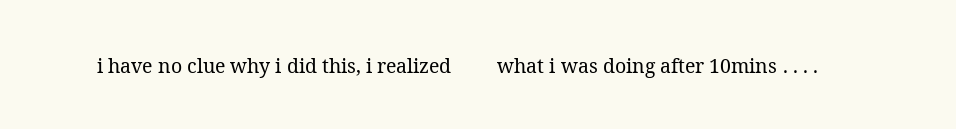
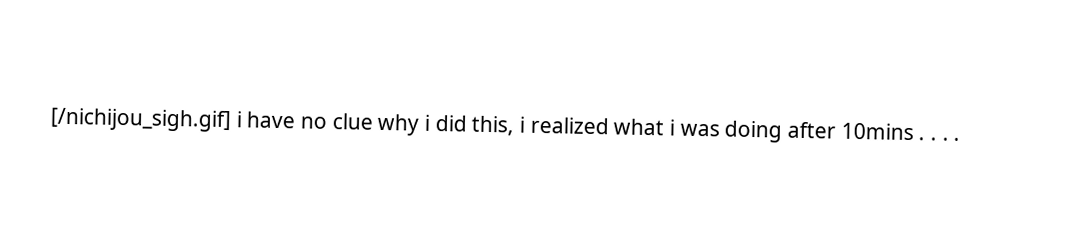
- i have no clue why i did this, i realized what i was doing after 10mins . . . .
+ [/nichijou_sigh.gif] i have no clue why i did this, i realized what i was doing after 10mins . . . .

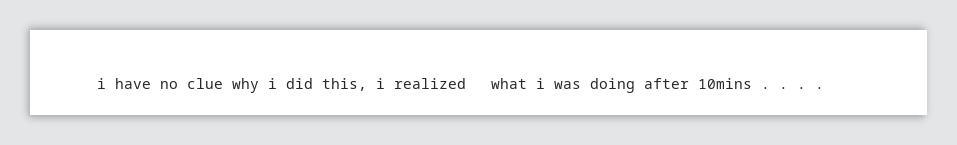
- [/nichijou_sigh.gif] i have no clue why i did this, i realized what i was doing after 10mins . . . .
+ i have no clue why i did this, i realized what i was doing after 10mins . . . .

